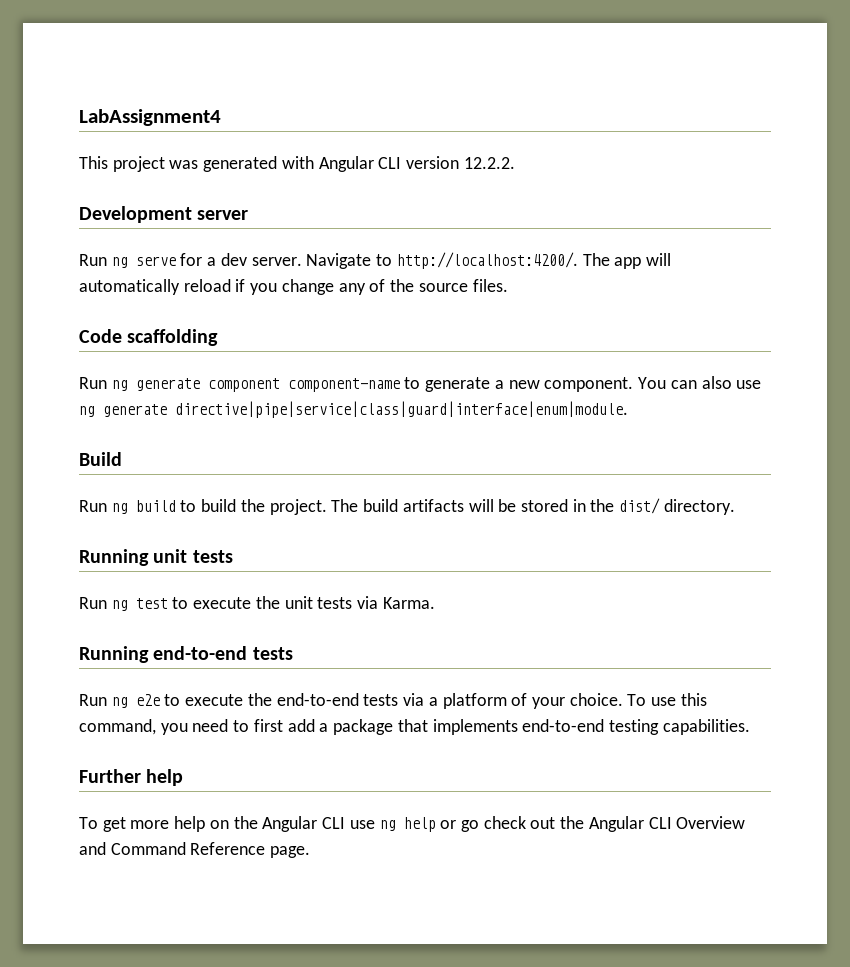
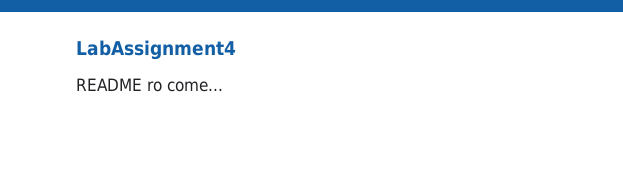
- This project was generated with Angular CLI version 12.2.2.
- Development server
- Run ng serve for a dev server. Navigate to http://localhost:4200/. The app will automatically reload if you change any of the source files.
- Code scaffolding
- Run ng generate component component-name to generate a new component. You can also use ng generate directive|pipe|service|class|guard|interface|enum|module.
- Build
- Run ng build to build the project. The build artifacts will be stored in the dist/ directory.
- Running unit tests
- Run ng test to execute the unit tests via Karma.
- Running end-to-end tests
- Run ng e2e to execute the end-to-end tests via a platform of your choice. To use this command, you need to first add a package that implements end-to-end testing capabilities.
- Further help
- To get more help on the Angular CLI use ng help or go check out the Angular CLI Overview and Command Reference page.
+ README ro come...

